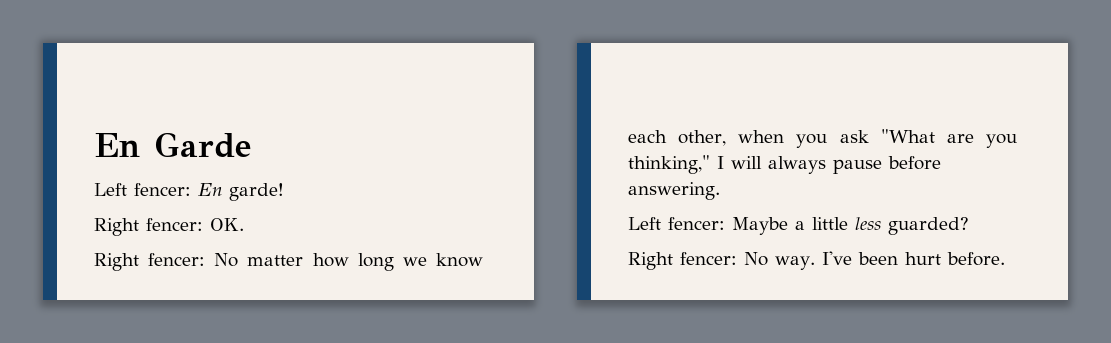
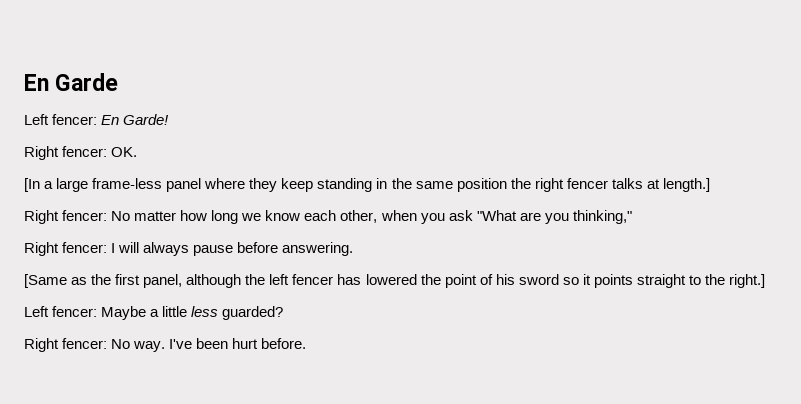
- Left fencer: En garde!
+ Left fencer: En Garde!
+ [In a large frame-less panel where they keep standing in the same position the right fencer talks at length.]
- Right fencer: No matter how long we know each other, when you ask "What are you thinking," I will always pause before answering.
+ Right fencer: No matter how long we know each other, when you ask "What are you thinking,"
+ Right fencer: I will always pause before answering.
+ [Same as the first panel, although the left fencer has lowered the point of his sword so it points straight to the right.]

